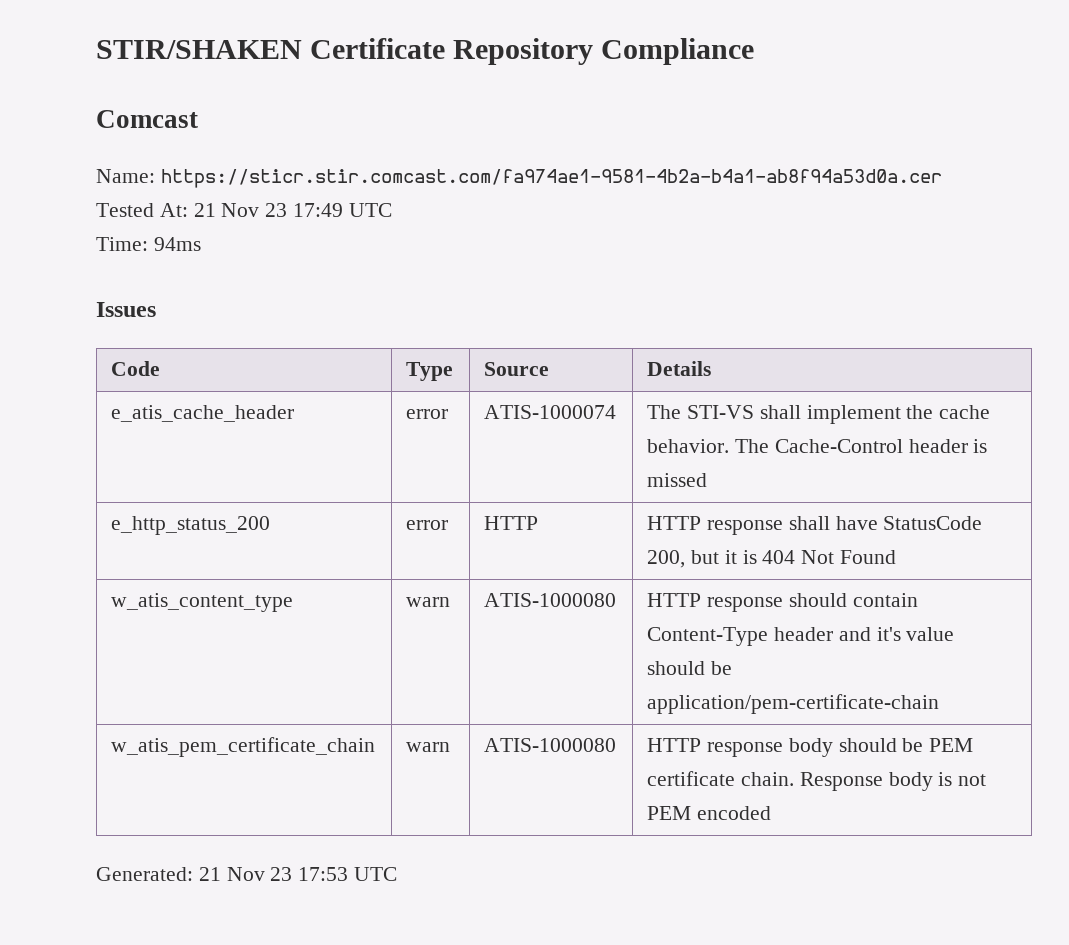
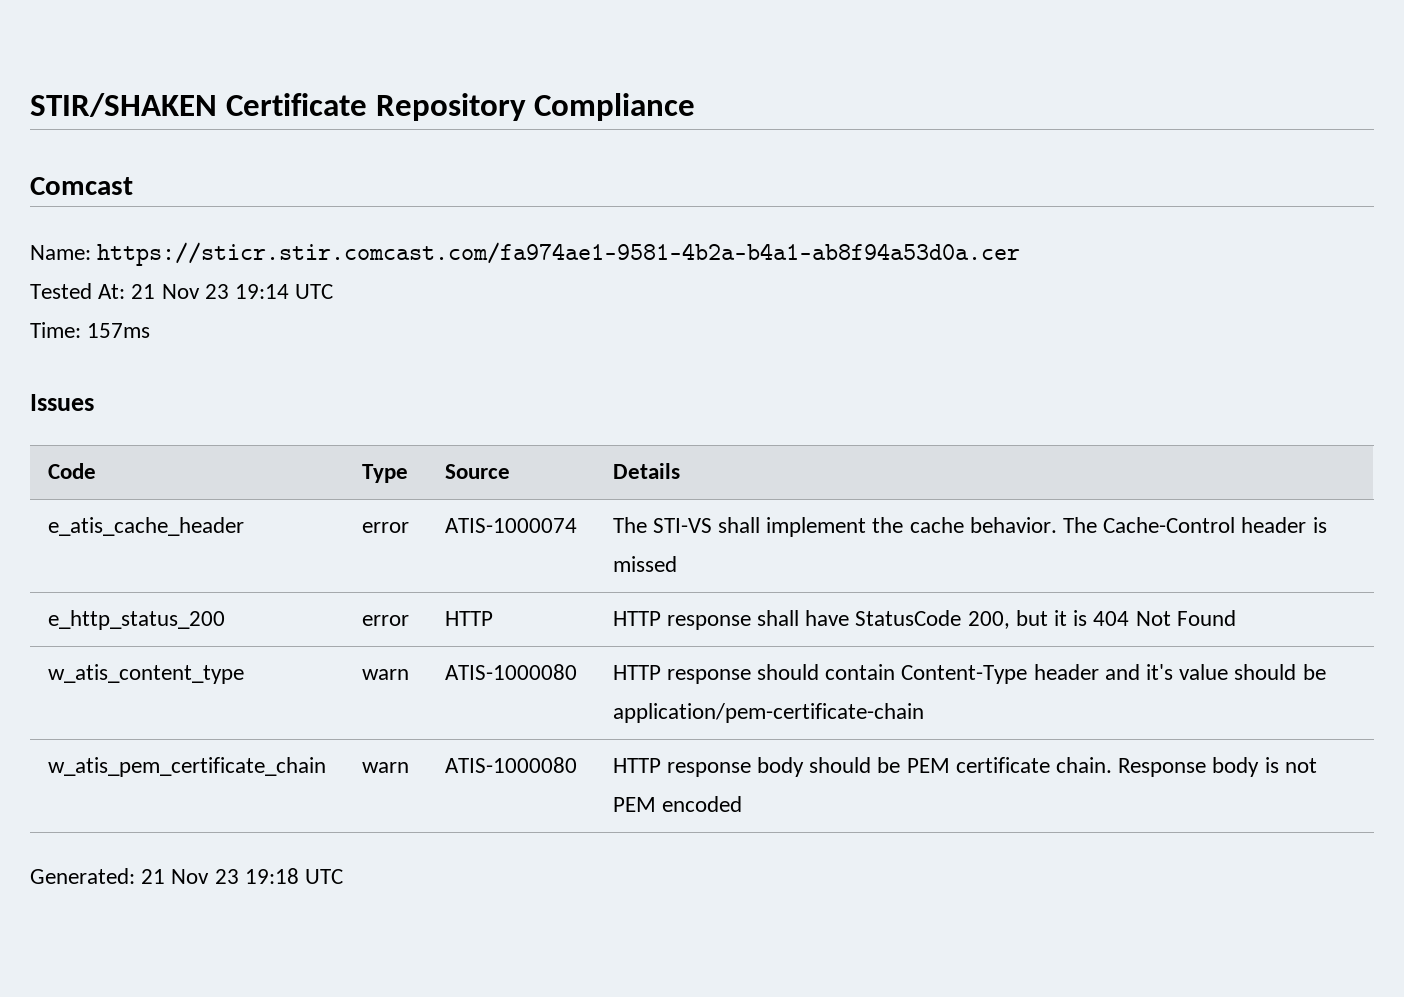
- Tested At: 21 Nov 23 17:49 UTC
+ Tested At: 21 Nov 23 19:14 UTC
- Time: 94ms
+ Time: 157ms
- Generated: 21 Nov 23 17:53 UTC
+ Generated: 21 Nov 23 19:18 UTC

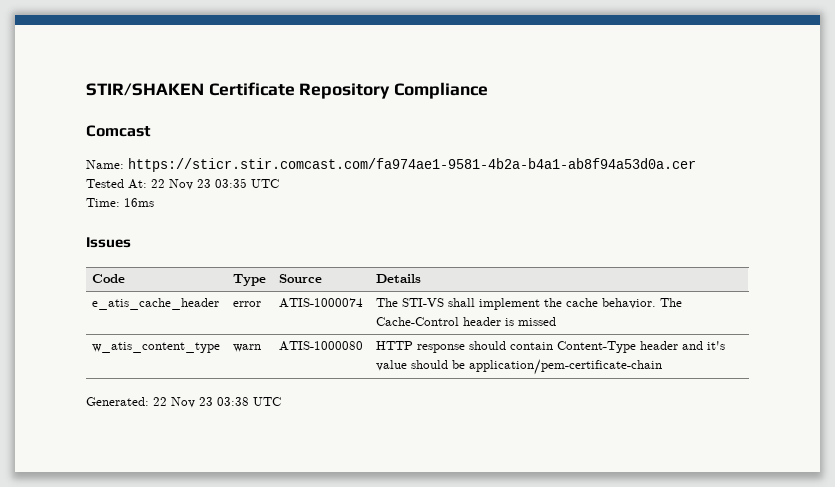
- Tested At: 21 Nov 23 19:14 UTC
+ Tested At: 22 Nov 23 03:35 UTC
- Time: 157ms
+ Time: 16ms
- e_http_status_200 | error | HTTP | HTTP response shall have StatusCode 200, but it is 404 Not Found
- w_atis_pem_certificate_chain | warn | ATIS-1000080 | HTTP response body should be PEM certificate chain. Response body is not PEM encoded
- Generated: 21 Nov 23 19:18 UTC
+ Generated: 22 Nov 23 03:38 UTC

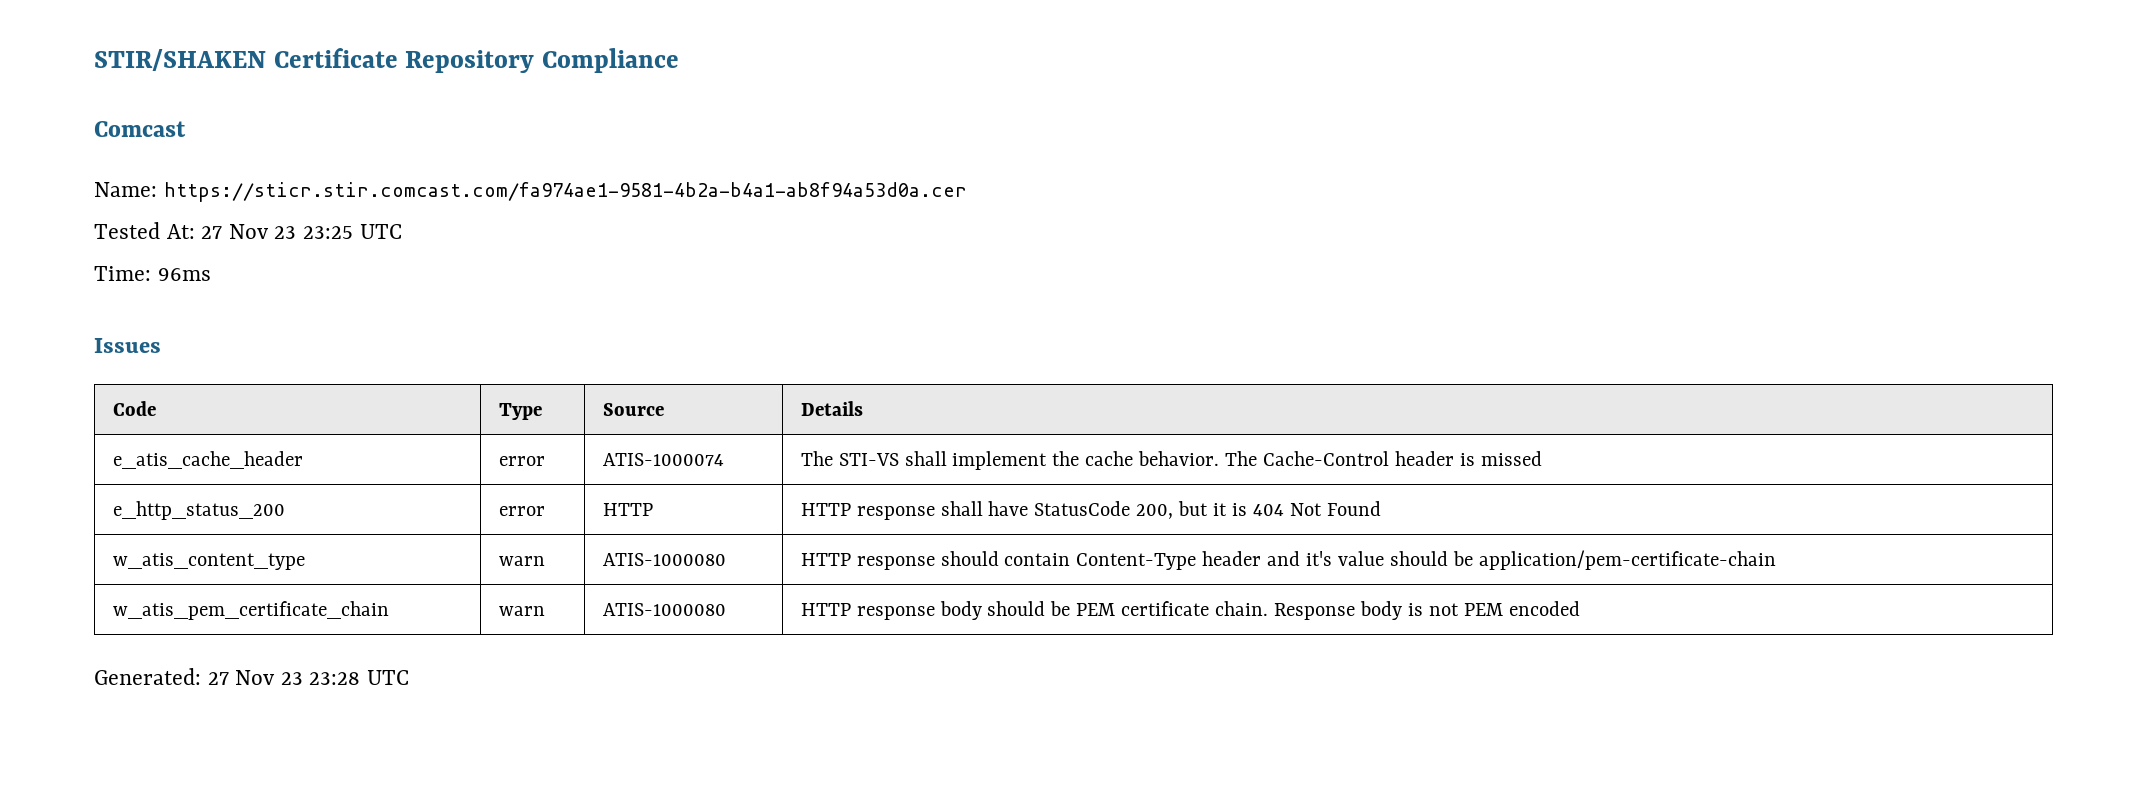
- Tested At: 22 Nov 23 03:35 UTC
+ Tested At: 27 Nov 23 23:25 UTC
- Time: 16ms
+ Time: 96ms
+ e_http_status_200 | error | HTTP | HTTP response shall have StatusCode 200, but it is 404 Not Found
+ w_atis_pem_certificate_chain | warn | ATIS-1000080 | HTTP response body should be PEM certificate chain. Response body is not PEM encoded
- Generated: 22 Nov 23 03:38 UTC
+ Generated: 27 Nov 23 23:28 UTC

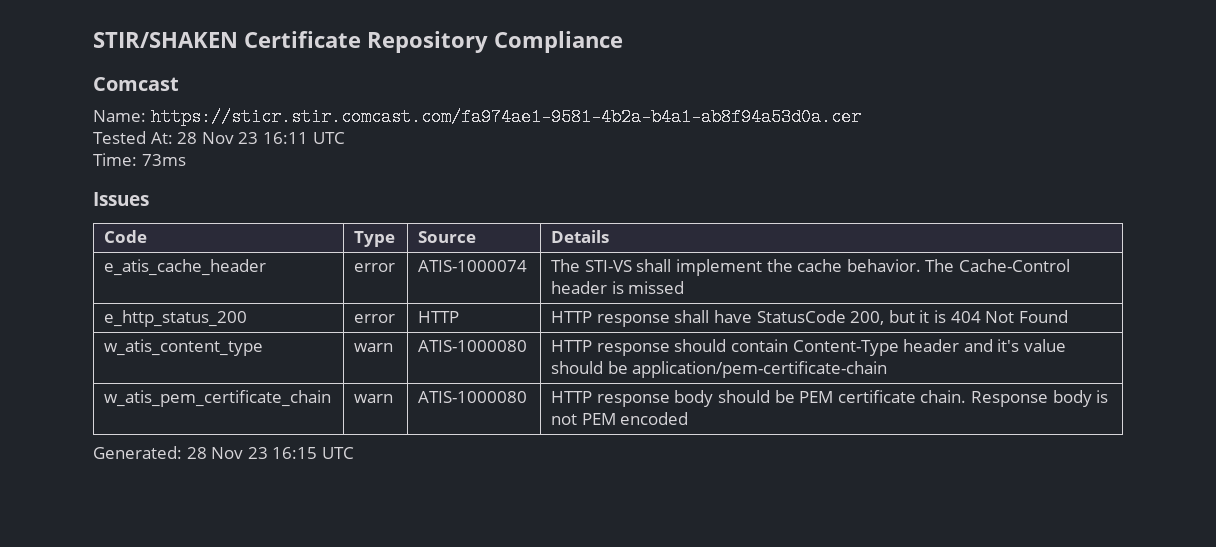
- Tested At: 27 Nov 23 23:25 UTC
+ Tested At: 28 Nov 23 16:11 UTC
- Time: 96ms
+ Time: 73ms
- Generated: 27 Nov 23 23:28 UTC
+ Generated: 28 Nov 23 16:15 UTC

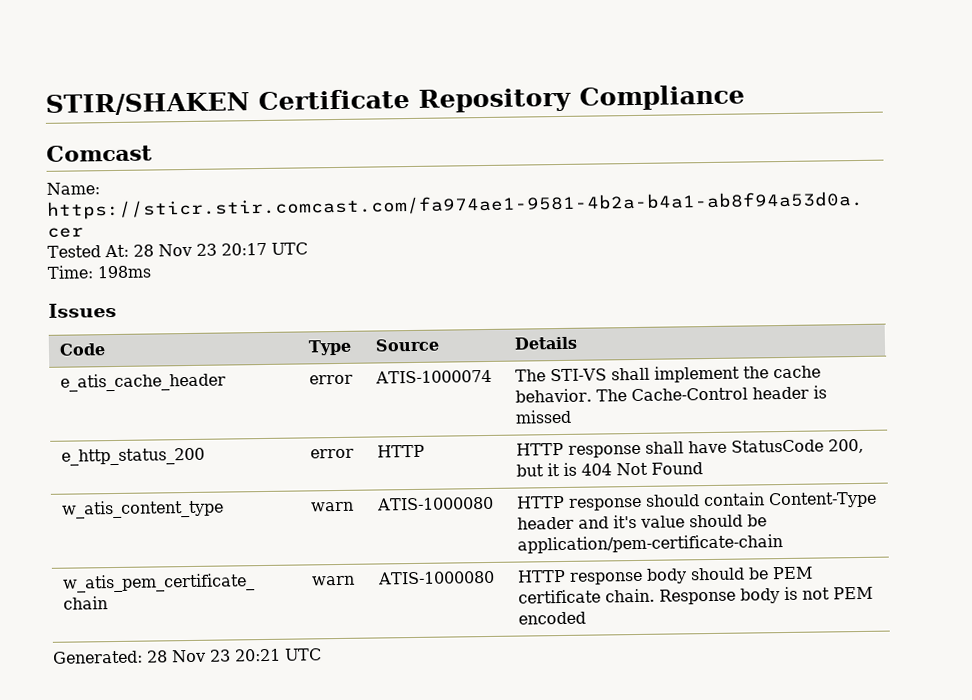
- Tested At: 28 Nov 23 16:11 UTC
+ Tested At: 28 Nov 23 20:17 UTC
- Time: 73ms
+ Time: 198ms
- Generated: 28 Nov 23 16:15 UTC
+ Generated: 28 Nov 23 20:21 UTC

